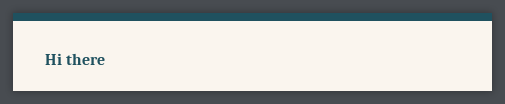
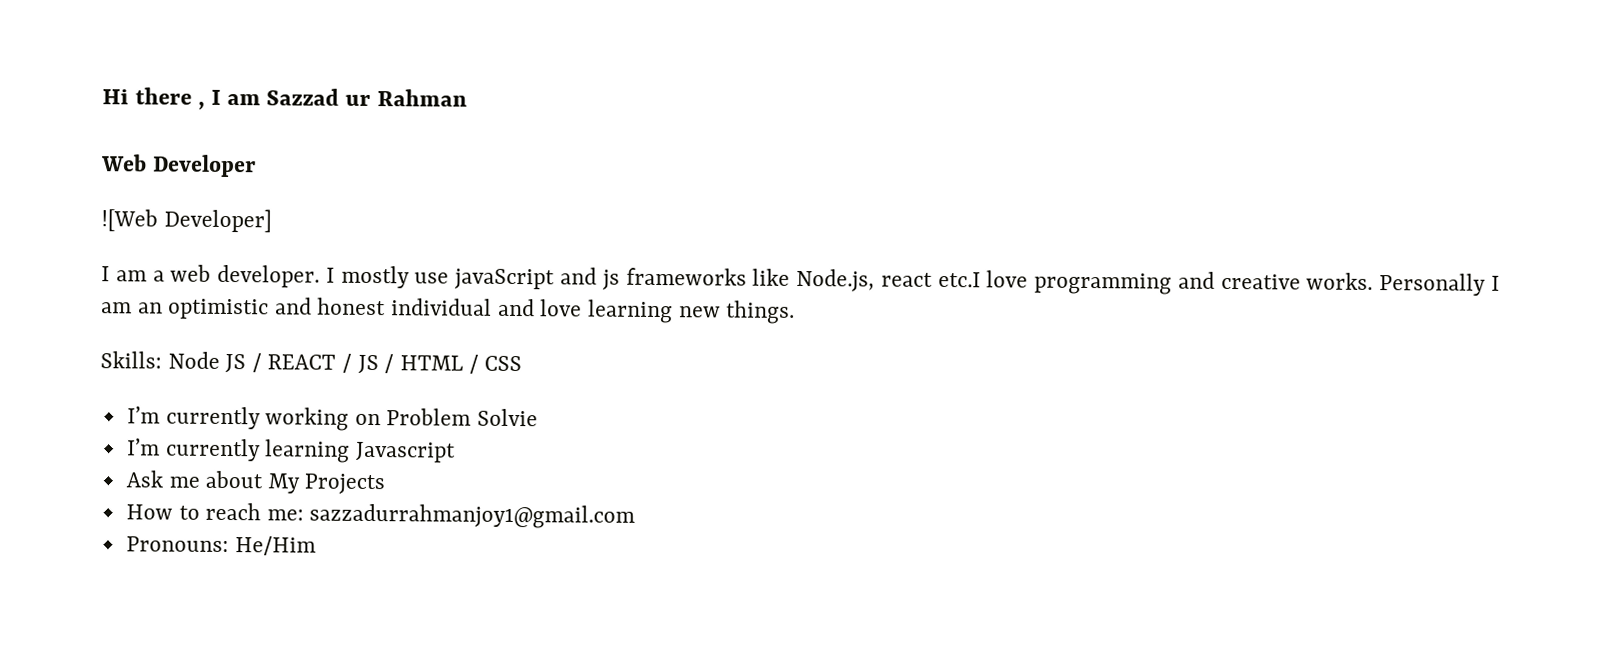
- Hi there
+ Hi there , I am Sazzad ur Rahman
+ Web Developer
+ ![Web Developer]
+ I am a web developer. I mostly use javaScript and js frameworks like Node.js, react etc.I love programming and creative works. Personally I am an optimistic and honest individual and love learning new things.
+ Skills: Node JS / REACT / JS / HTML / CSS
+ I’m currently working on Problem Solvie
+ I’m currently learning Javascript
+ Ask me about My Projects
+ How to reach me: sazzadurrahmanjoy1@gmail.com
+ Pronouns: He/Him

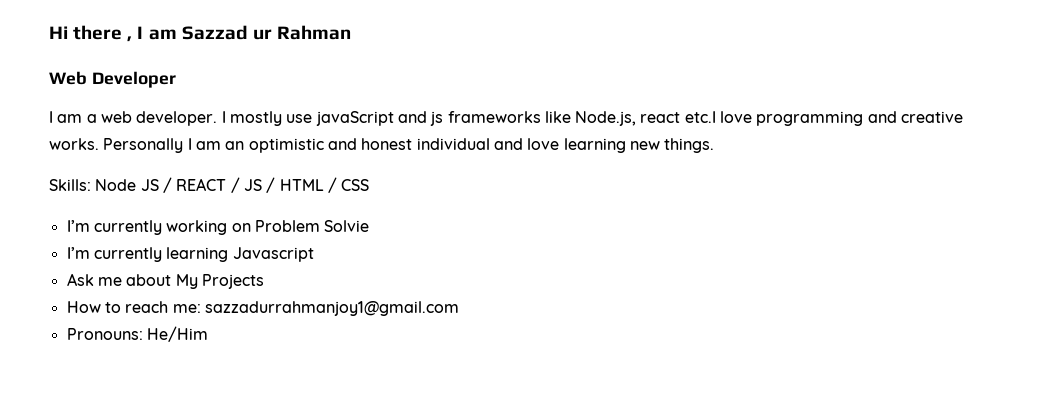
- ![Web Developer]

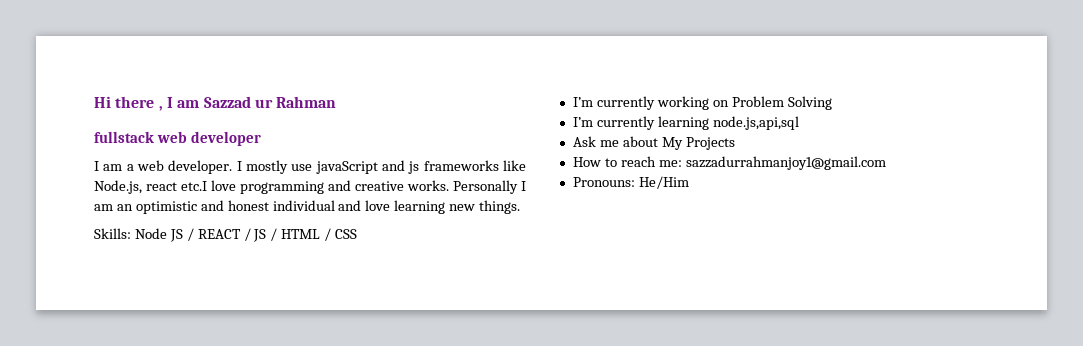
- Web Developer
+ fullstack web developer
- I’m currently working on Problem Solvie
+ I’m currently working on Problem Solving
- I’m currently learning Javascript
+ I’m currently learning node.js,api,sql

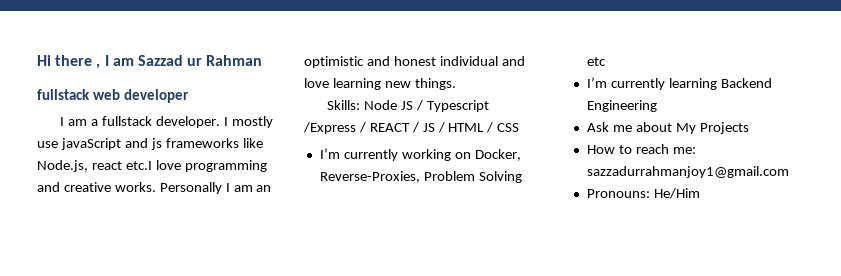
- I am a web developer.
+ I am a fullstack developer.
- Skills: Node JS / REACT / JS / HTML / CSS
+ Skills: Node JS / Typescript /Express / REACT / JS / HTML / CSS
- I’m currently working on Problem Solving
+ I’m currently working on Docker, Reverse-Proxies, Problem Solving etc
- I’m currently learning node.js,api,sql
+ I’m currently learning Backend Engineering

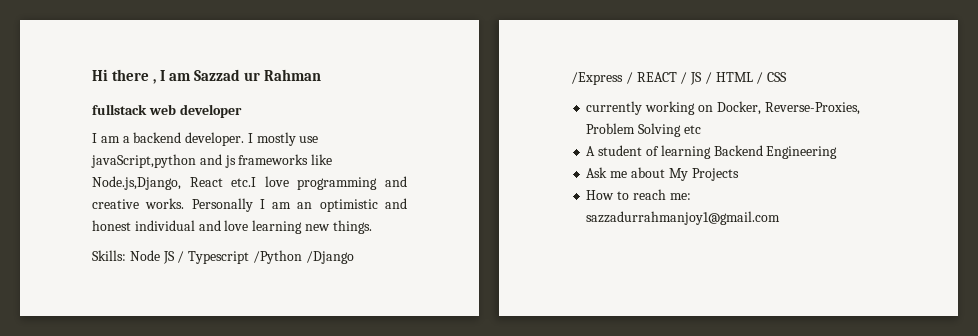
- I am a fullstack developer.
+ I am a backend developer.
- I mostly use javaScript and js frameworks like Node.js, react etc.I love programming and creative works.
+ I mostly use javaScript,python and js frameworks like Node.js,Django, React etc.I love programming and creative works.
- Skills: Node JS / Typescript /Express / REACT / JS / HTML / CSS
+ Skills: Node JS / Typescript /Python /Django /Express / REACT / JS / HTML / CSS
- I’m currently working on Docker, Reverse-Proxies, Problem Solving etc
+ currently working on Docker, Reverse-Proxies, Problem Solving etc
- I’m currently learning Backend Engineering
+ A student of learning Backend Engineering
- Pronouns: He/Him

